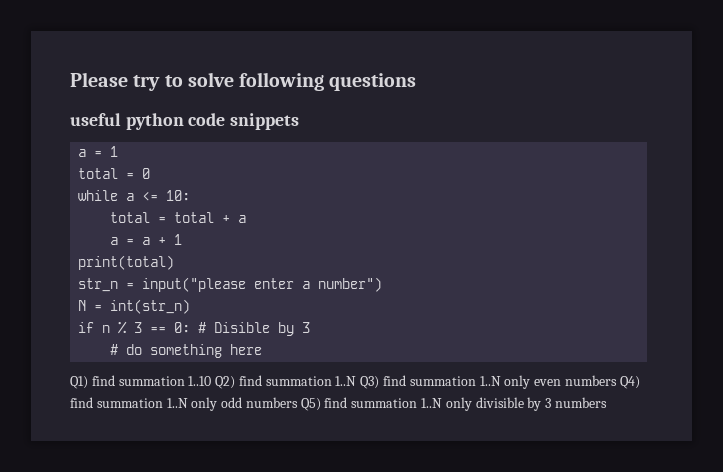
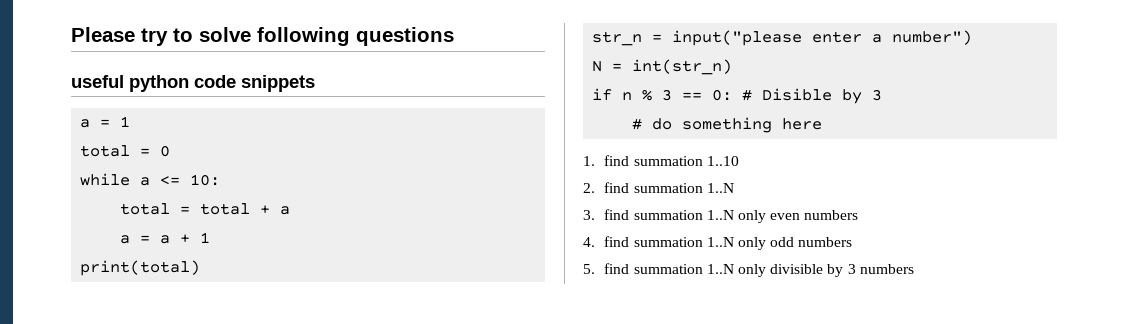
- Q1) find summation 1..10 Q2) find summation 1..N Q3) find summation 1..N only even numbers Q4) find summation 1..N only odd numbers Q5) find summation 1..N only divisible by 3 numbers
+ 1. find summation 1..10
+ 2. find summation 1..N
+ 3. find summation 1..N only even numbers
+ 4. find summation 1..N only odd numbers
+ 5. find summation 1..N only divisible by 3 numbers

